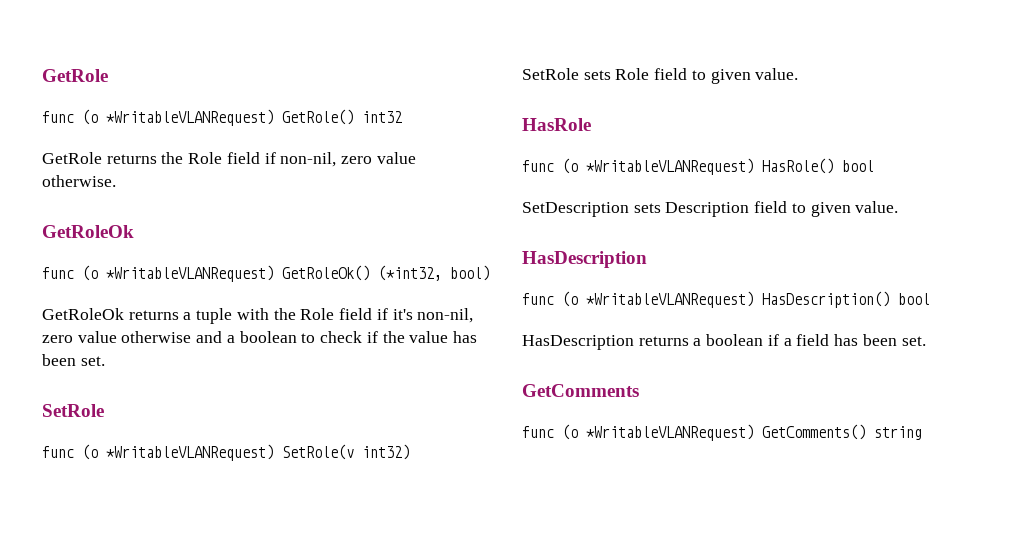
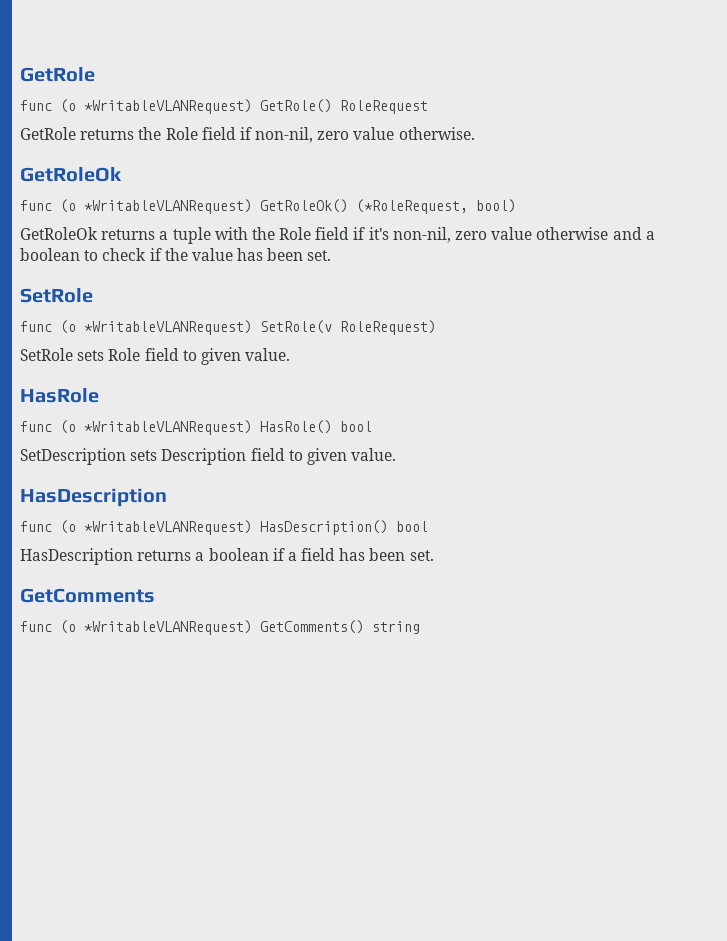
- func (o *WritableVLANRequest) GetRole() int32
+ func (o *WritableVLANRequest) GetRole() RoleRequest
- func (o *WritableVLANRequest) GetRoleOk() (*int32, bool)
+ func (o *WritableVLANRequest) GetRoleOk() (*RoleRequest, bool)
- func (o *WritableVLANRequest) SetRole(v int32)
+ func (o *WritableVLANRequest) SetRole(v RoleRequest)

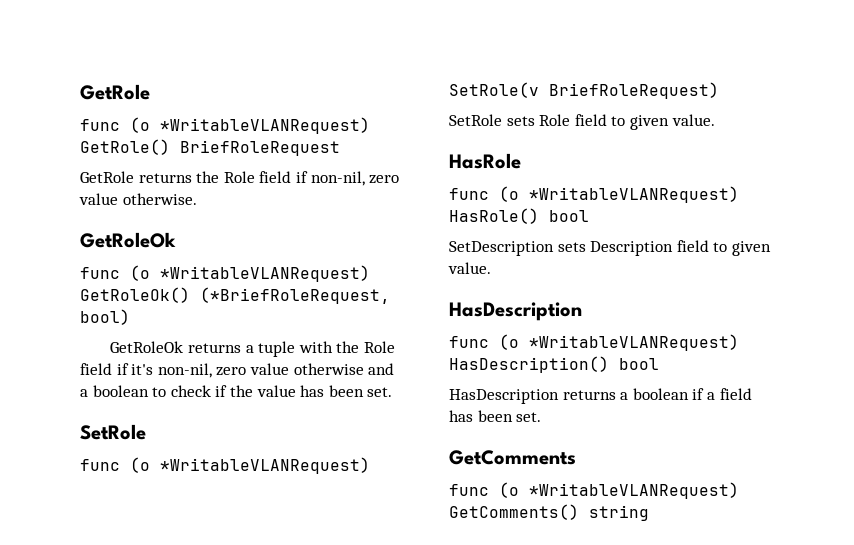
- func (o *WritableVLANRequest) GetRole() RoleRequest
+ func (o *WritableVLANRequest) GetRole() BriefRoleRequest
- func (o *WritableVLANRequest) GetRoleOk() (*RoleRequest, bool)
+ func (o *WritableVLANRequest) GetRoleOk() (*BriefRoleRequest, bool)
- func (o *WritableVLANRequest) SetRole(v RoleRequest)
+ func (o *WritableVLANRequest) SetRole(v BriefRoleRequest)

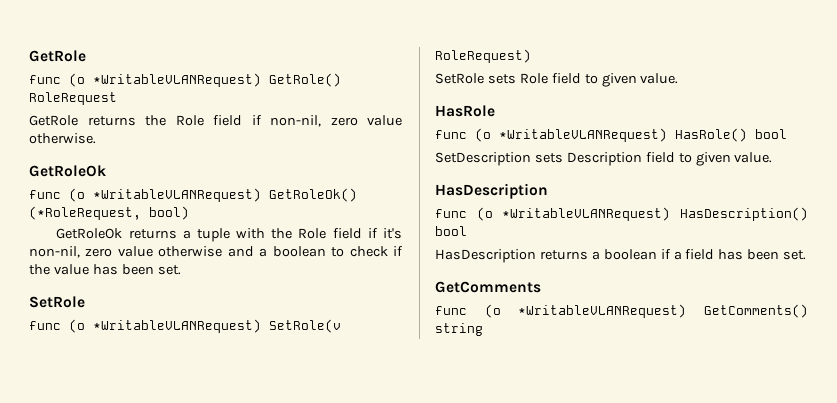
- func (o *WritableVLANRequest) GetRole() BriefRoleRequest
+ func (o *WritableVLANRequest) GetRole() RoleRequest
- func (o *WritableVLANRequest) GetRoleOk() (*BriefRoleRequest, bool)
+ func (o *WritableVLANRequest) GetRoleOk() (*RoleRequest, bool)
- func (o *WritableVLANRequest) SetRole(v BriefRoleRequest)
+ func (o *WritableVLANRequest) SetRole(v RoleRequest)

